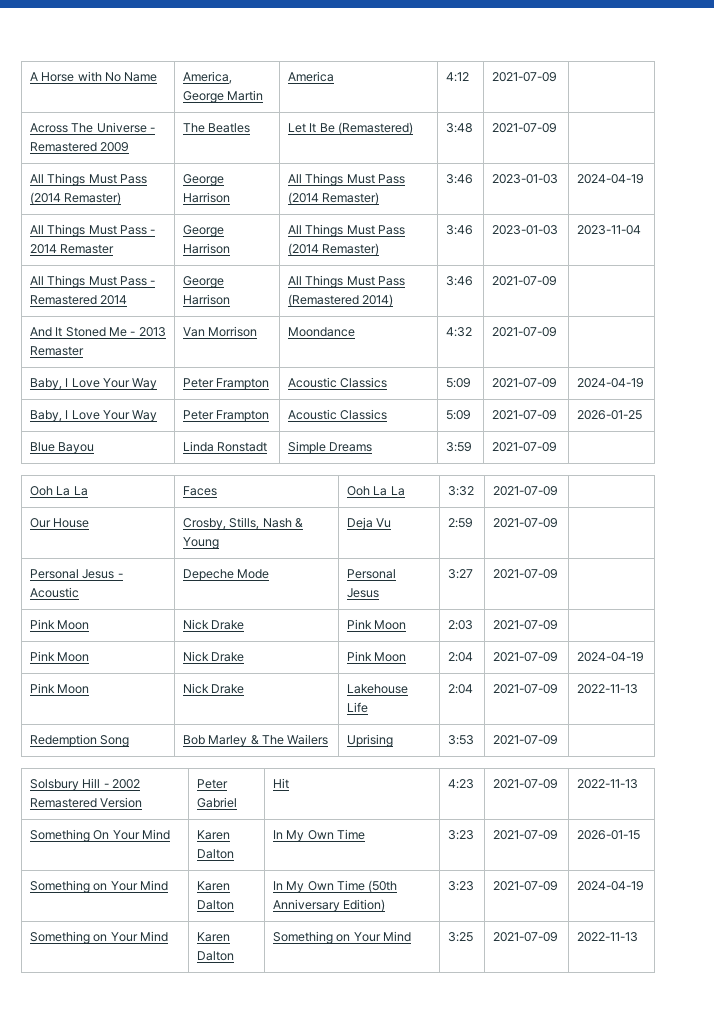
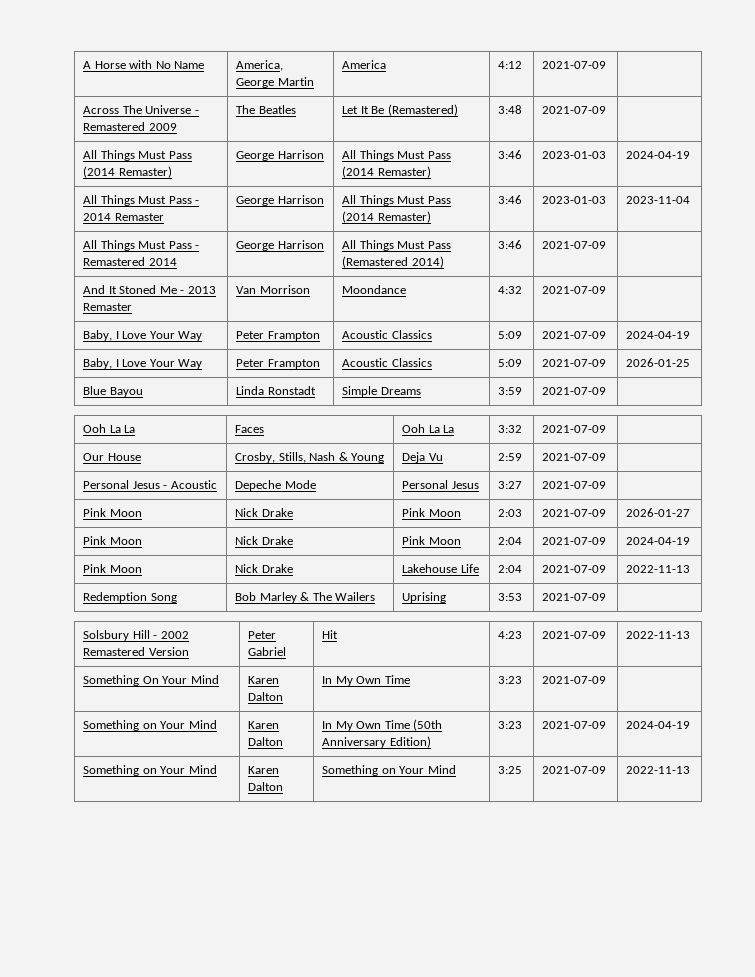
- Pink Moon | Nick Drake | Pink Moon | 2:03 | 2021-07-09 |
+ Pink Moon | Nick Drake | Pink Moon | 2:03 | 2021-07-09 | 2026-01-27
- Something On Your Mind | Karen Dalton | In My Own Time | 3:23 | 2021-07-09 | 2026-01-15
+ Something On Your Mind | Karen Dalton | In My Own Time | 3:23 | 2021-07-09 |

